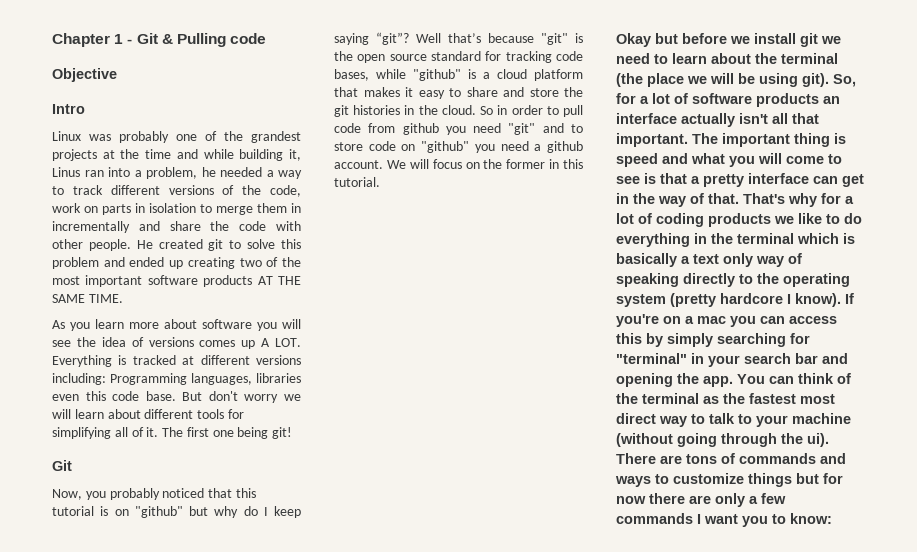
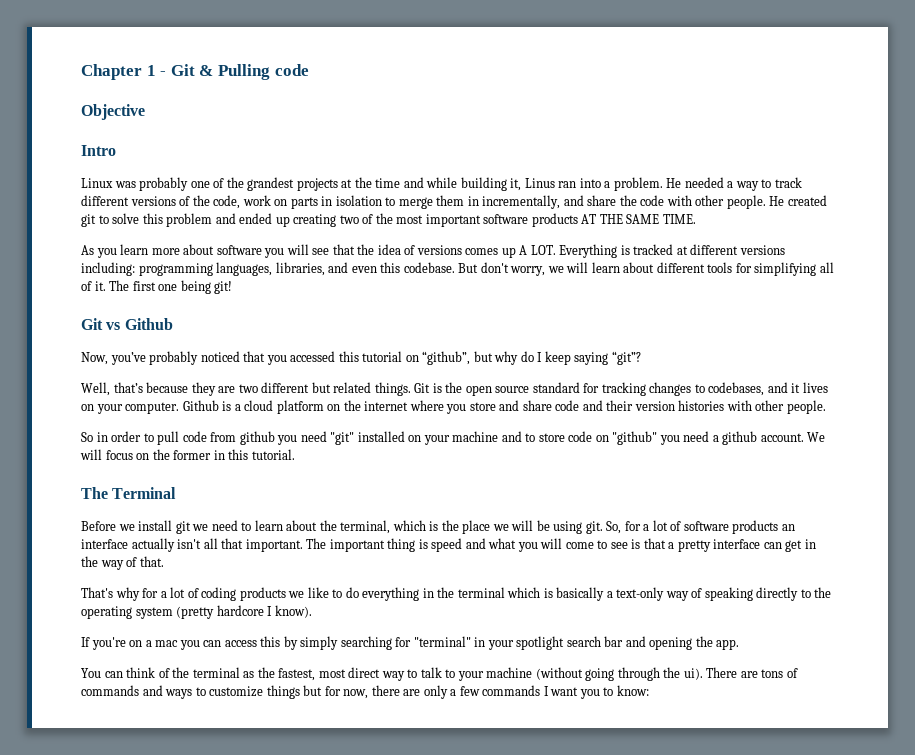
- Linux was probably one of the grandest projects at the time and while building it, Linus ran into a problem, he needed a way to track different versions of the code, work on parts in isolation to merge them in incrementally and share the code with other people.
+ Linux was probably one of the grandest projects at the time and while building it, Linus ran into a problem. He needed a way to track different versions of the code, work on parts in isolation to merge them in incrementally, and share the code with other people.
- As you learn more about software you will see the idea of versions comes up A LOT. Everything is tracked at different versions including: Programming languages, libraries even this code base.
+ As you learn more about software you will see that the idea of versions comes up A LOT. Everything is tracked at different versions including: programming languages, libraries, and even this codebase.
- But don't worry we will learn about different tools for simplifying all of it.
+ But don't worry, we will learn about different tools for simplifying all of it.
  The first one being git!
- Git
+ Git vs Github
- Now, you probably noticed that this tutorial is on "github" but why do I keep saying “git”? Well that’s because "git" is the open source standard for tracking code bases, while "github" is a cloud platform that makes it easy to share and store the git histories in the cloud. So in order to pull code from github you need "git" and to store code on "github" you need a github account.
+ Now, you’ve probably noticed that you accessed this tutorial on “github”, but why do I keep saying “git”?
+ Well, that’s because they are two different but related things. Git is the open source standard for tracking changes to codebases, and it lives on your computer. Github is a cloud platform on the internet where you store and share code and their version histories with other people.
+ So in order to pull code from github you need "git" installed on your machine and to store code on "github" you need a github account.
- Okay but before we install git we need to learn about the terminal (the place we will be using git).
+ The Terminal
+ Before we install git we need to learn about the terminal, which is the place we will be using git.
- The important thing is speed and what you will come to see is that a pretty interface can get in the way of that. That's why for a lot of coding products we like to do everything in the terminal which is basically a text only way of speaking directly to the operating system (pretty hardcore I know). If you're on a mac you can access this by simply searching for "terminal" in your search bar and opening the app. You can think of the terminal as the fastest most direct way to talk to your machine (without going through the ui).
+ The important thing is speed and what you will come to see is that a pretty interface can get in the way of that.
+ That's why for a lot of coding products we like to do everything in the terminal which is basically a text-only way of speaking directly to the operating system (pretty hardcore I know).
+ If you're on a mac you can access this by simply searching for "terminal" in your spotlight search bar and opening the app.
+ You can think of the terminal as the fastest, most direct way to talk to your machine (without going through the ui).
- There are tons of commands and ways to customize things but for now there are only a few commands I want you to know:
+ There are tons of commands and ways to customize things but for now, there are only a few commands I want you to know:

